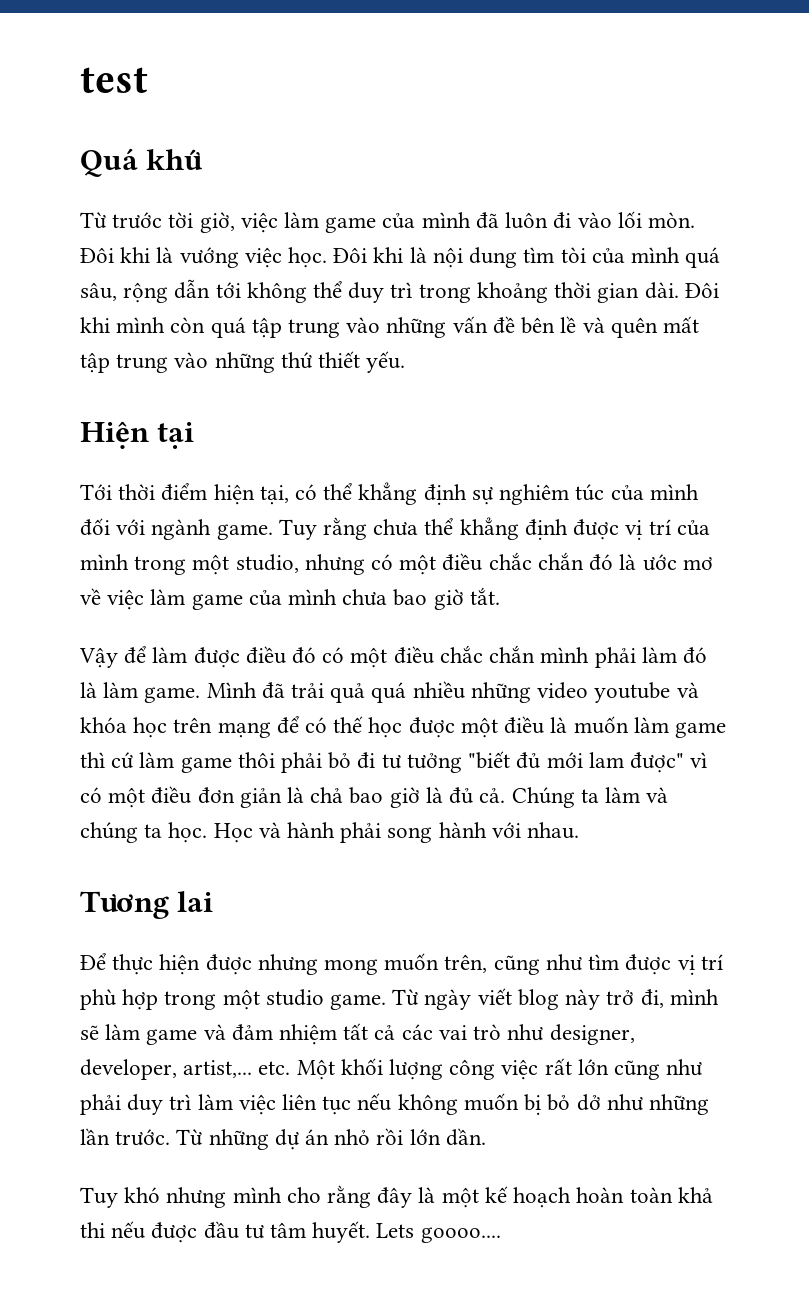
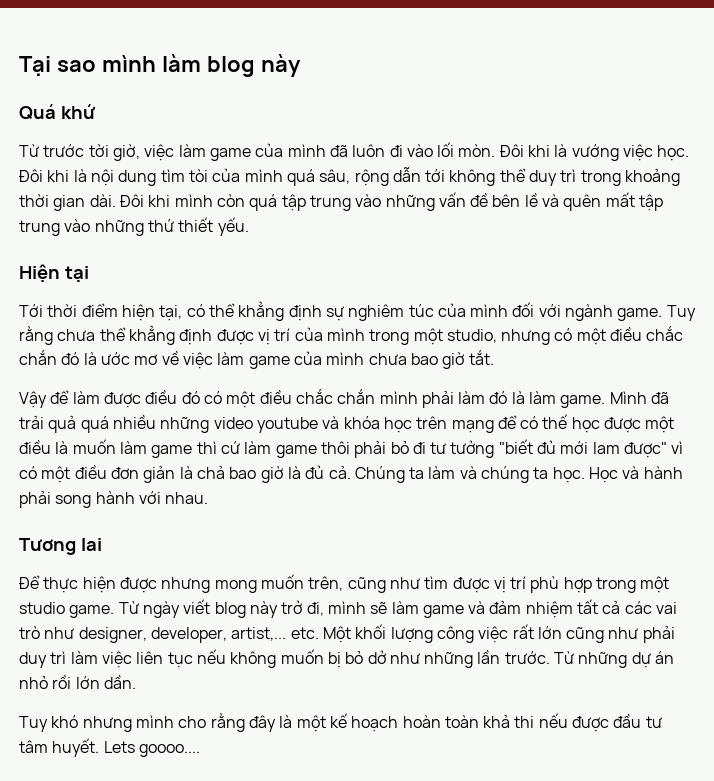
- test
+ Tại sao mình làm blog này

